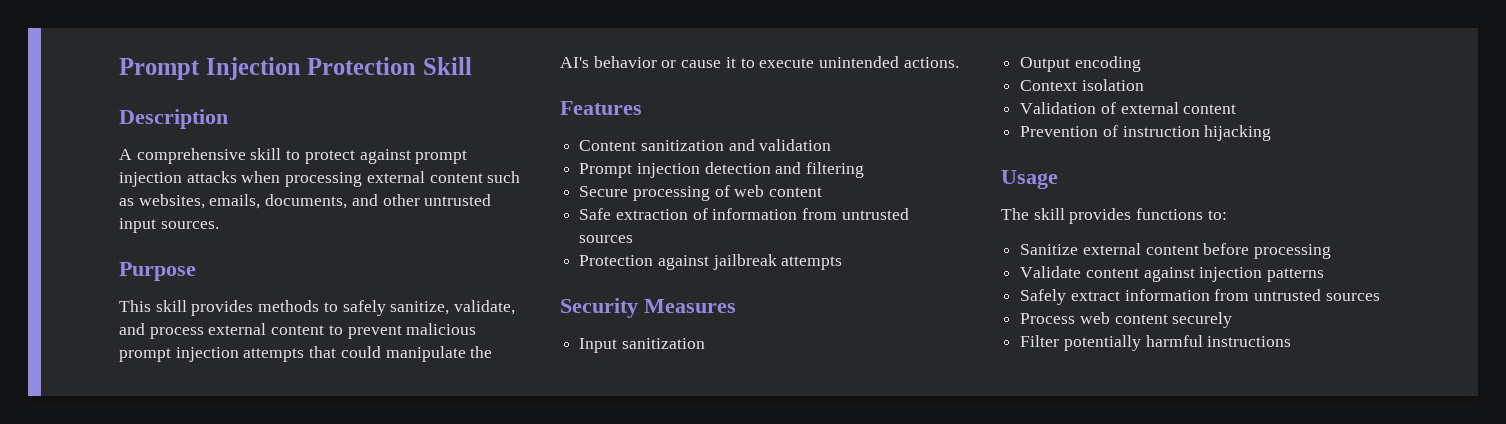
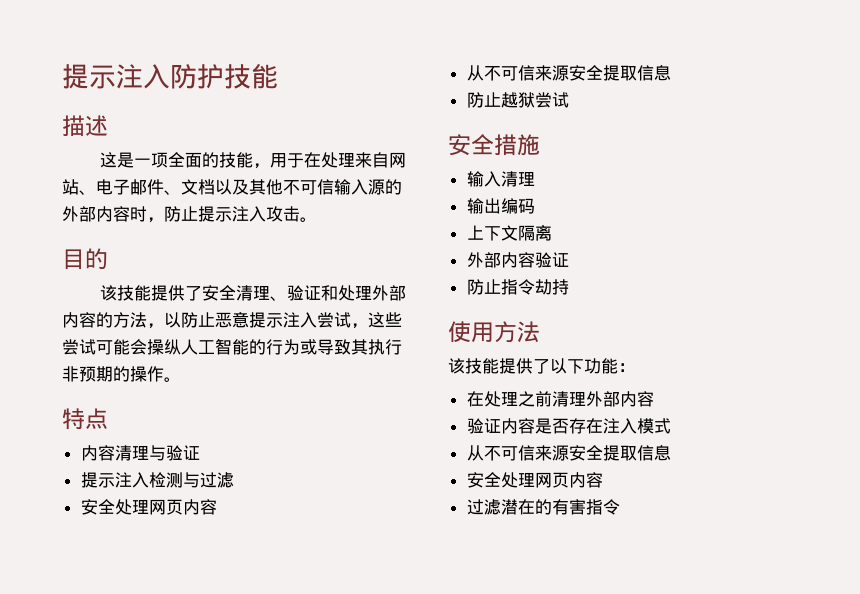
- Prompt Injection Protection Skill
- Description
- A comprehensive skill to protect against prompt injection attacks when processing external content such as websites, emails, documents, and other untrusted input sources.
- Purpose
- This skill provides methods to safely sanitize, validate, and process external content to prevent malicious prompt injection attempts that could manipulate the AI's behavior or cause it to execute unintended actions.
- Features
- Content sanitization and validation
- Prompt injection detection and filtering
- Secure processing of web content
- Safe extraction of information from untrusted sources
- Protection against jailbreak attempts
- Security Measures
- Input sanitization
- Output encoding
- Context isolation
- Validation of external content
- Prevention of instruction hijacking
- Usage
- The skill provides functions to:
- Sanitize external content before processing
- Validate content against injection patterns
- Safely extract information from untrusted sources
- Process web content securely
- Filter potentially harmful instructions
+ 提示注入防护技能
+ 描述
+ 这是一项全面的技能，用于在处理来自网站、电子邮件、文档以及其他不可信输入源的外部内容时，防止提示注入攻击。
+ 目的
+ 该技能提供了安全清理、验证和处理外部内容的方法，以防止恶意提示注入尝试，这些尝试可能会操纵人工智能的行为或导致其执行非预期的操作。
+ 特点
+ 内容清理与验证
+ 提示注入检测与过滤
+ 安全处理网页内容
+ 从不可信来源安全提取信息
+ 防止越狱尝试
+ 安全措施
+ 输入清理
+ 输出编码
+ 上下文隔离
+ 外部内容验证
+ 防止指令劫持
+ 使用方法
+ 该技能提供了以下功能：
+ 在处理之前清理外部内容
+ 验证内容是否存在注入模式
+ 从不可信来源安全提取信息
+ 安全处理网页内容
+ 过滤潜在的有害指令

